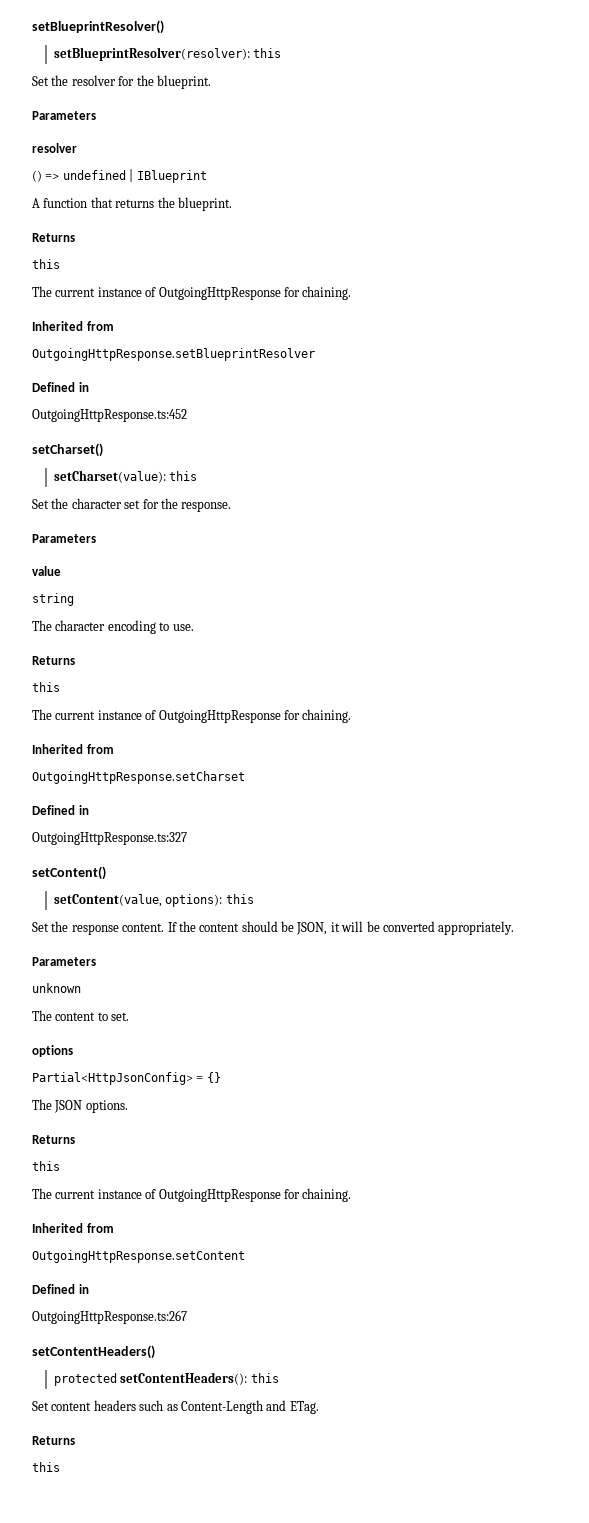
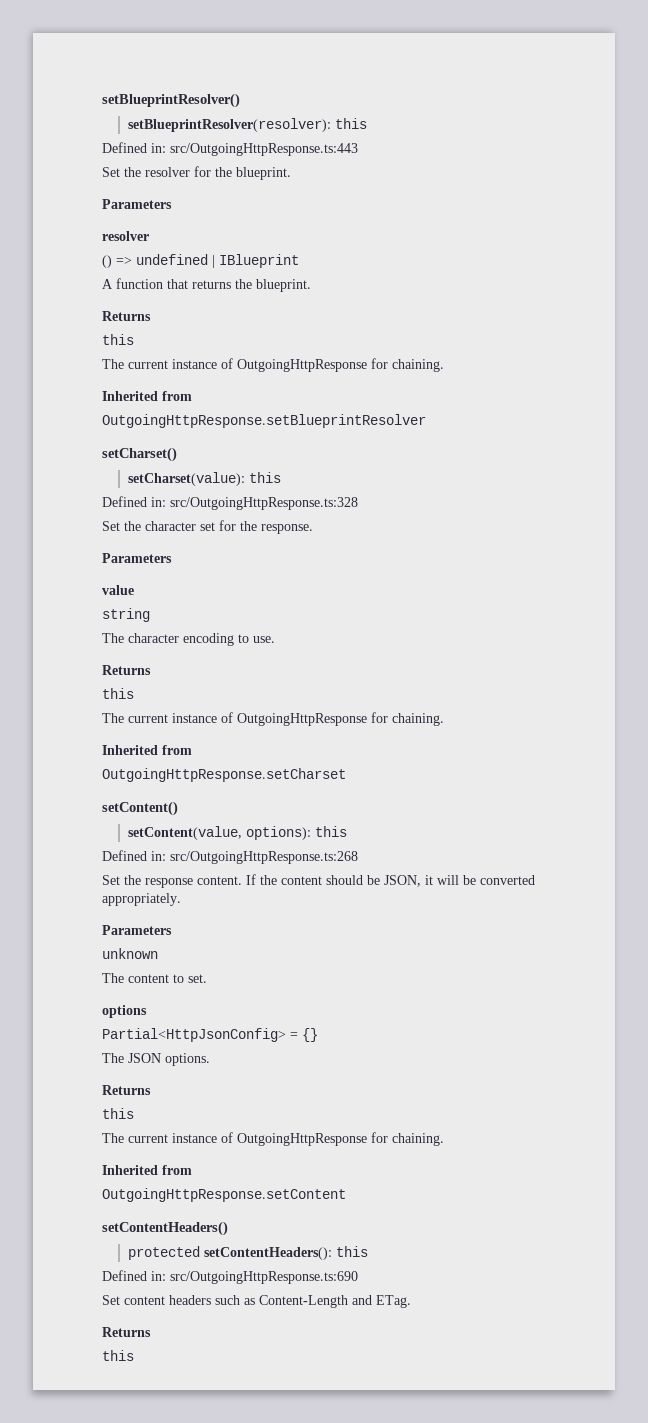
+ Defined in: src/OutgoingHttpResponse.ts:443
  OutgoingHttpResponse.setBlueprintResolver
- Defined in
- OutgoingHttpResponse.ts:452
+ Defined in: src/OutgoingHttpResponse.ts:328
  OutgoingHttpResponse.setCharset
- Defined in
- OutgoingHttpResponse.ts:327
+ Defined in: src/OutgoingHttpResponse.ts:268
  OutgoingHttpResponse.setContent
- Defined in
- OutgoingHttpResponse.ts:267
+ Defined in: src/OutgoingHttpResponse.ts:690

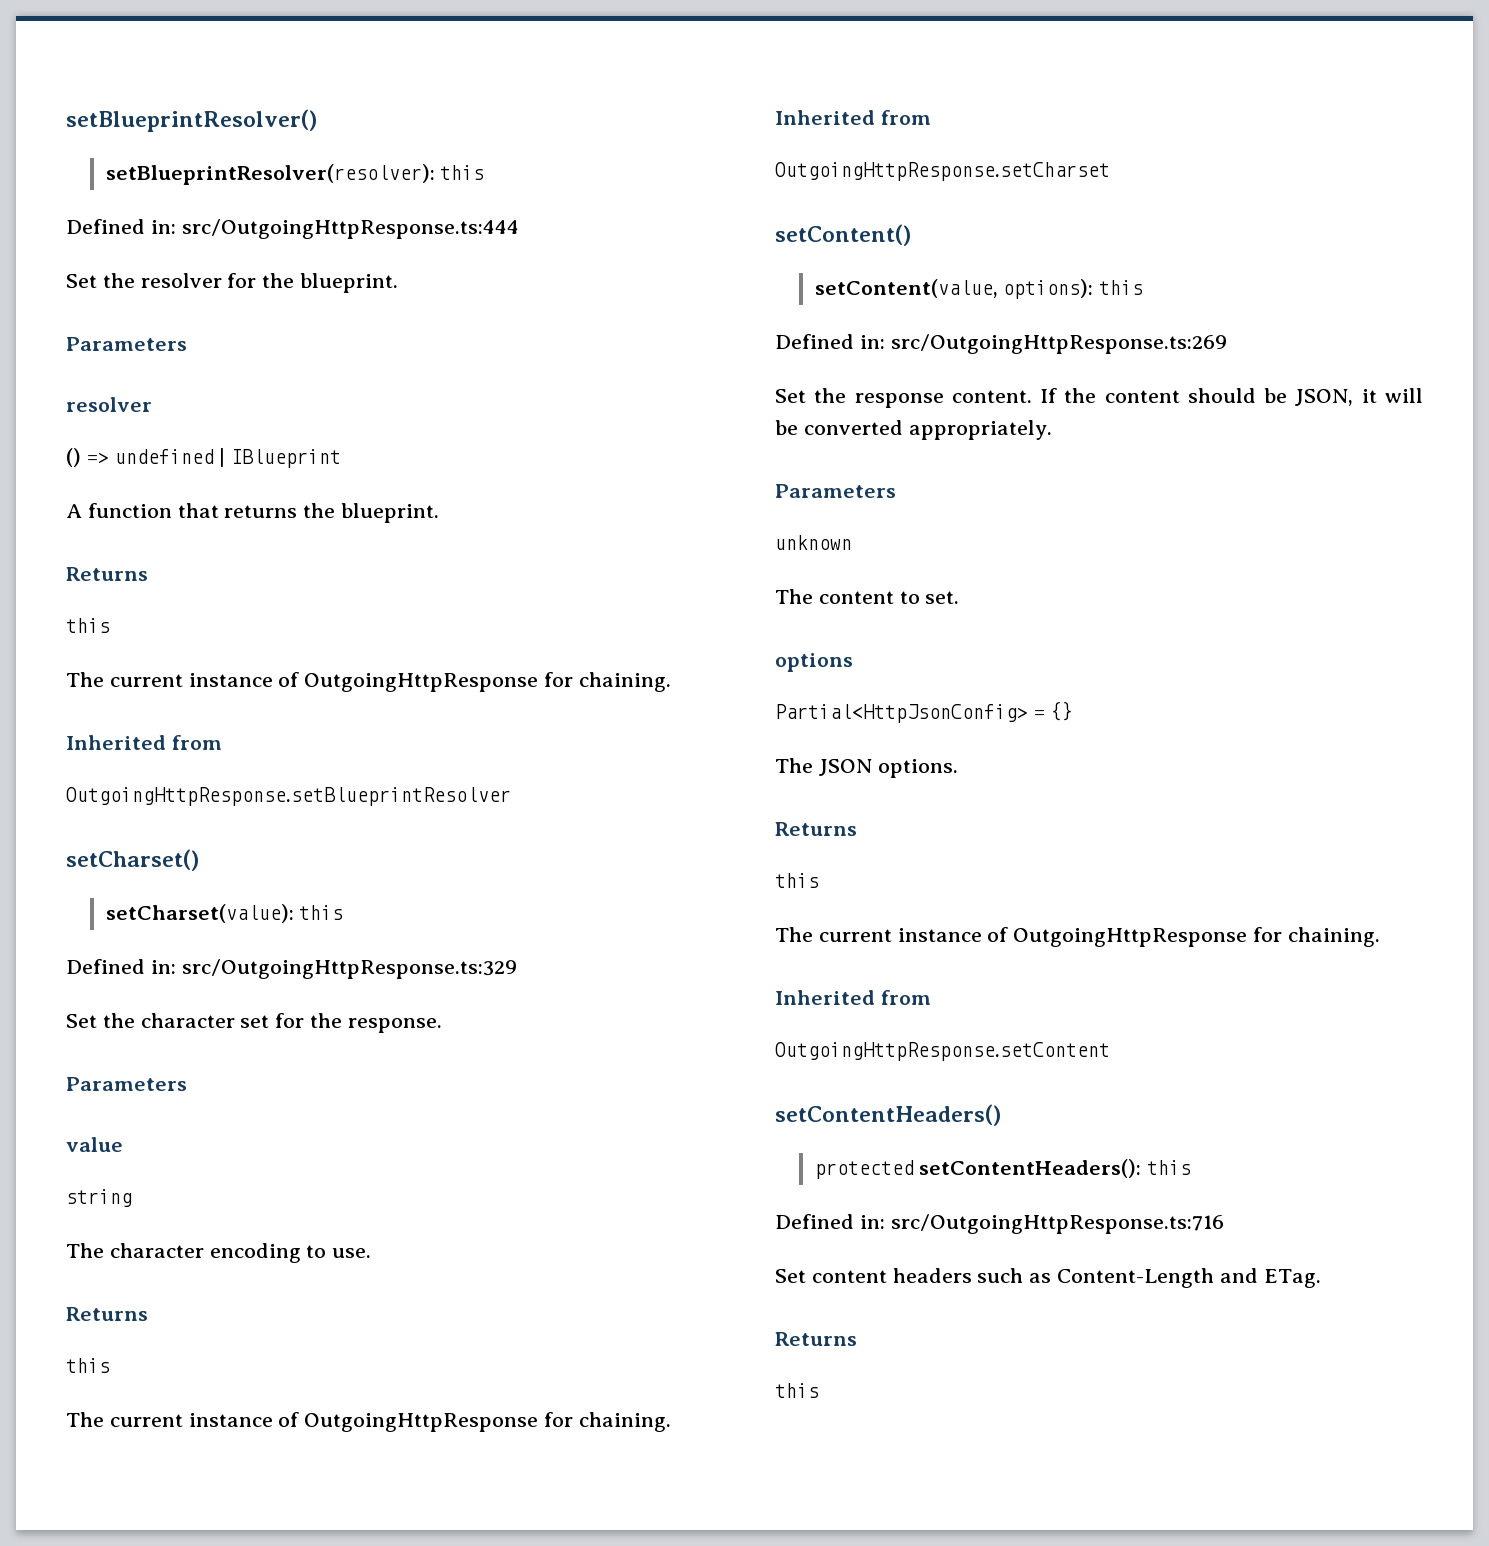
- Defined in: src/OutgoingHttpResponse.ts:443
+ Defined in: src/OutgoingHttpResponse.ts:444
- Defined in: src/OutgoingHttpResponse.ts:328
+ Defined in: src/OutgoingHttpResponse.ts:329
- Defined in: src/OutgoingHttpResponse.ts:268
+ Defined in: src/OutgoingHttpResponse.ts:269
- Defined in: src/OutgoingHttpResponse.ts:690
+ Defined in: src/OutgoingHttpResponse.ts:716

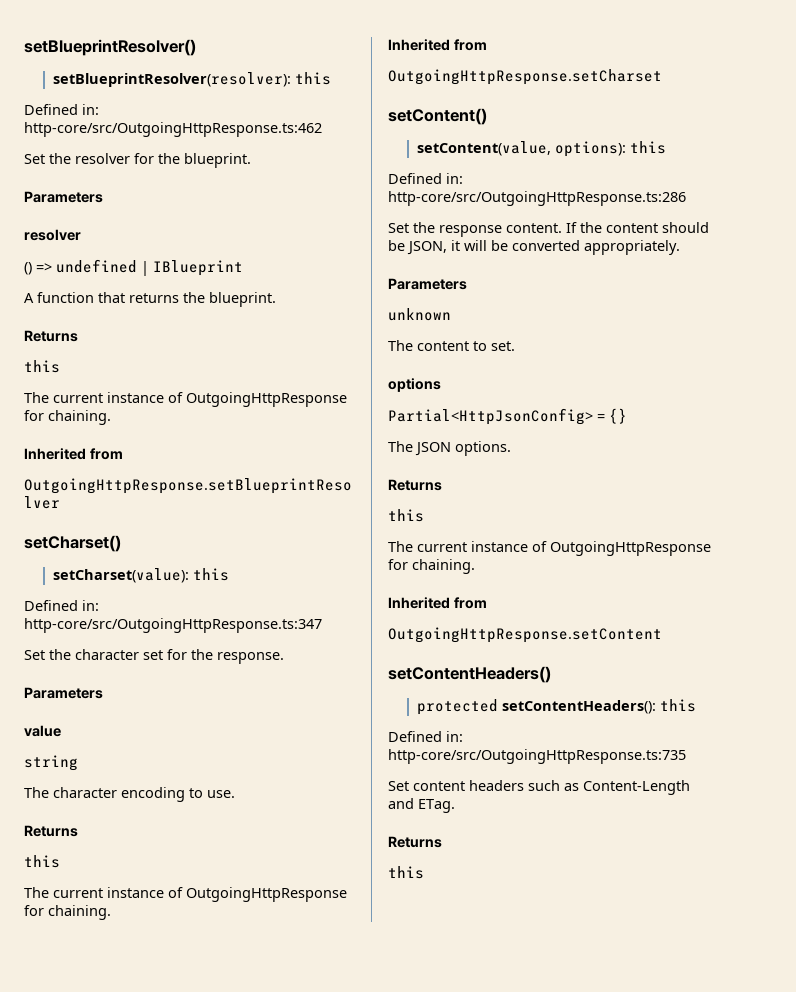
- Defined in: src/OutgoingHttpResponse.ts:444
+ Defined in: http-core/src/OutgoingHttpResponse.ts:462
- Defined in: src/OutgoingHttpResponse.ts:329
+ Defined in: http-core/src/OutgoingHttpResponse.ts:347
- Defined in: src/OutgoingHttpResponse.ts:269
+ Defined in: http-core/src/OutgoingHttpResponse.ts:286
- Defined in: src/OutgoingHttpResponse.ts:716
+ Defined in: http-core/src/OutgoingHttpResponse.ts:735

